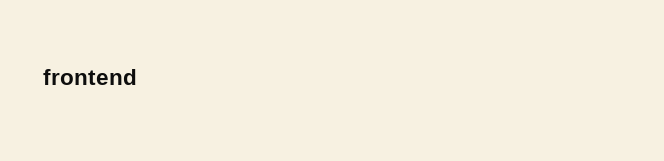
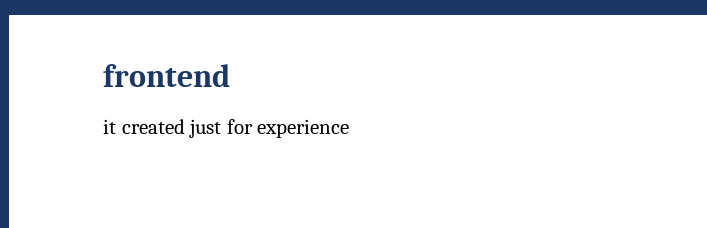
+ it created just for experience

